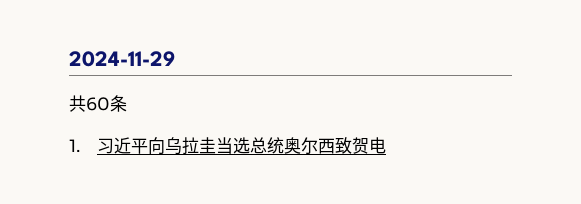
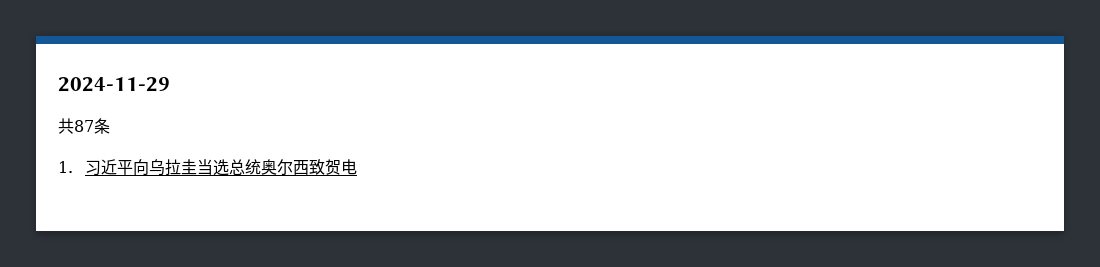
- 共60条
+ 共87条

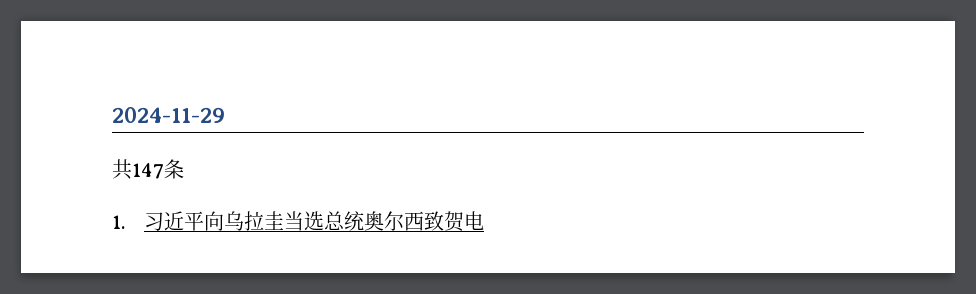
- 共87条
+ 共147条

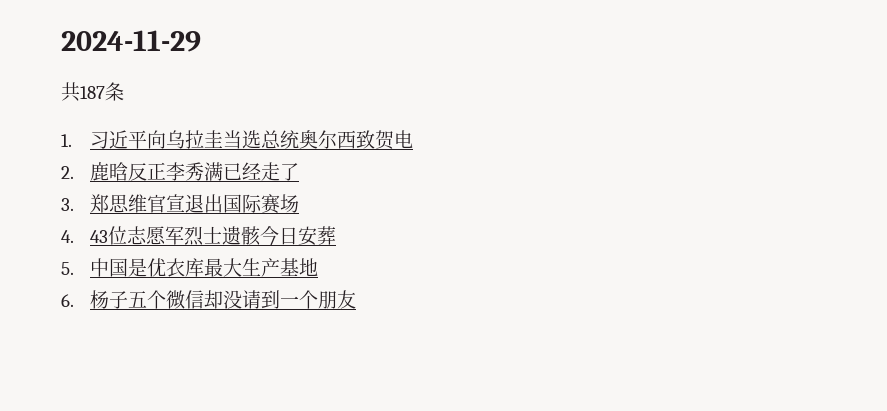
- 共147条
+ 共187条
+ 2.鹿晗反正李秀满已经走了
+ 3.郑思维官宣退出国际赛场
+ 4. 43位志愿军烈士遗骸今日安葬
+ 5.中国是优衣库最大生产基地
+ 6.杨子五个微信却没请到一个朋友

